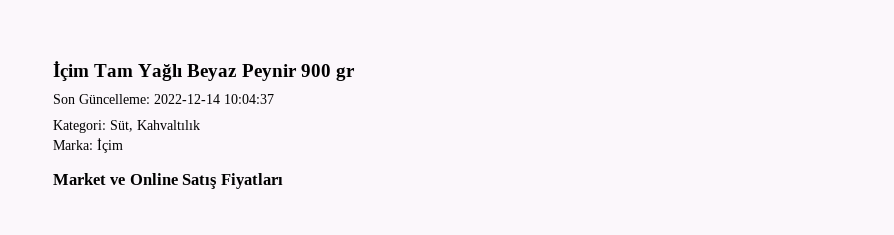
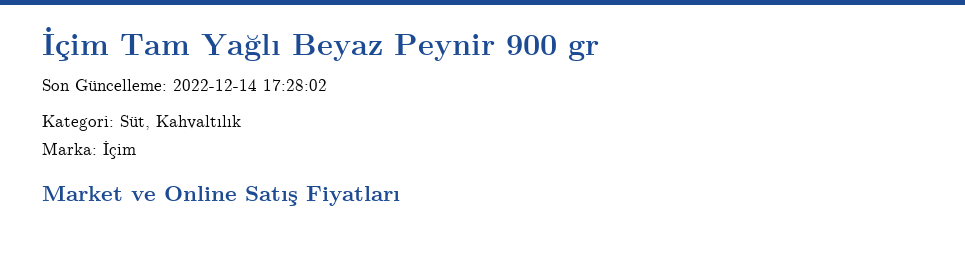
- Son Güncelleme: 2022-12-14 10:04:37
+ Son Güncelleme: 2022-12-14 17:28:02

